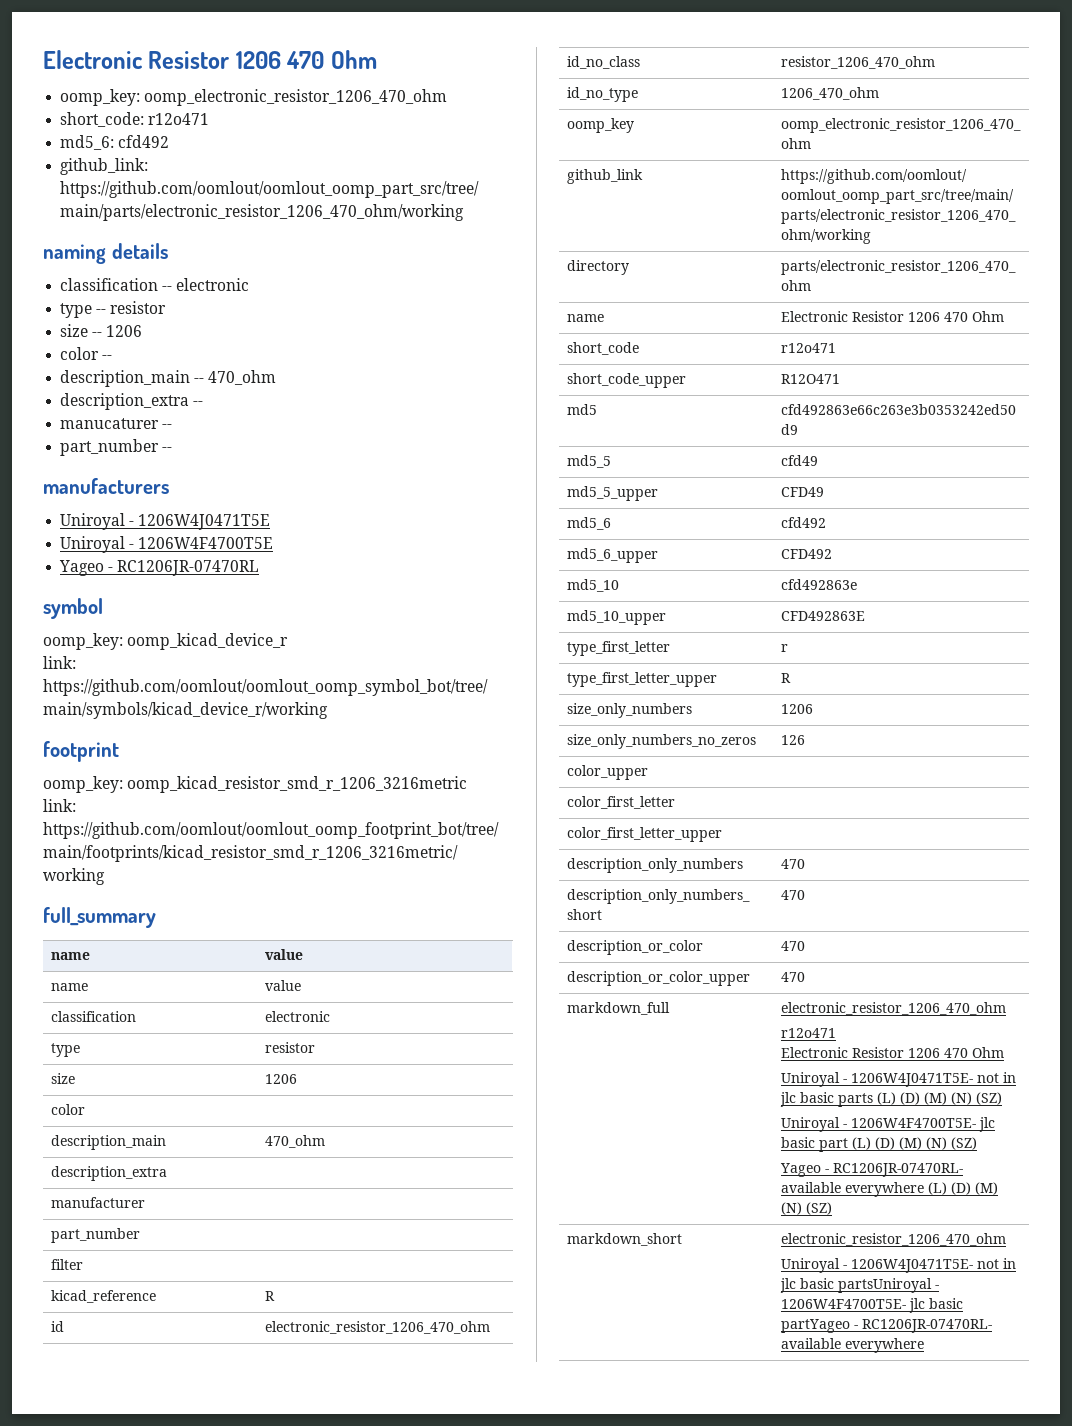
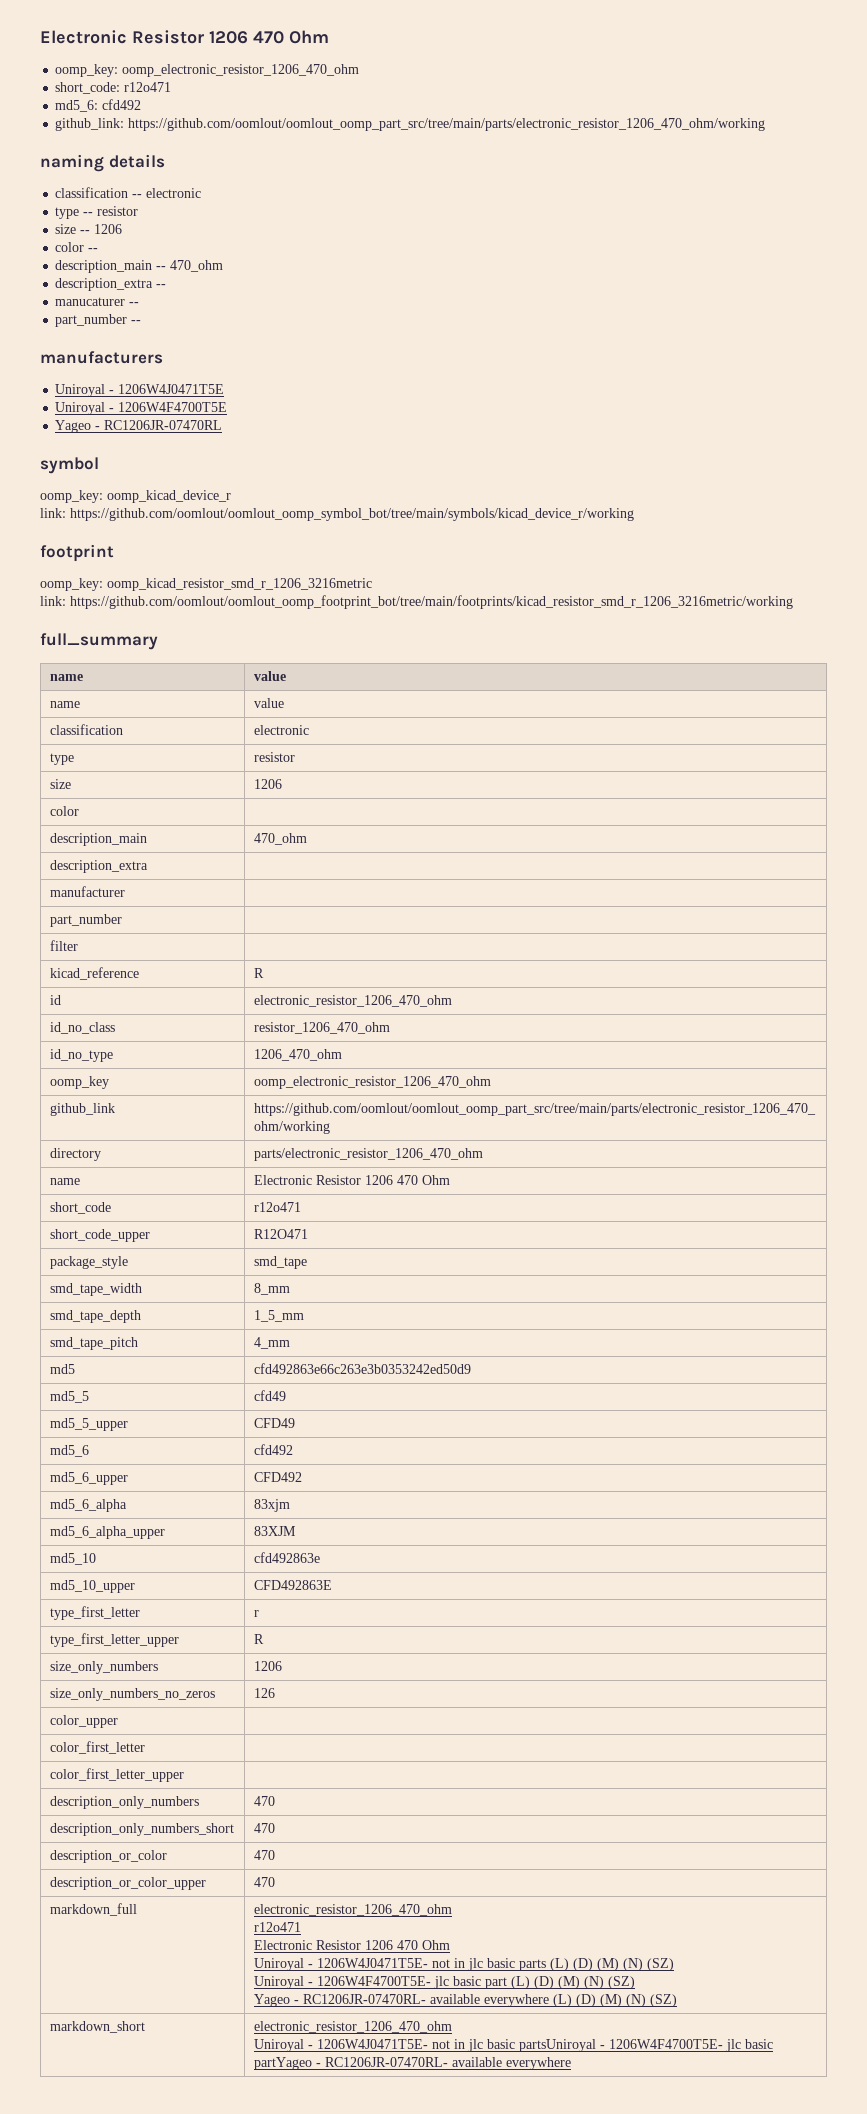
+ package_style | smd_tape
+ smd_tape_width | 8_mm
+ smd_tape_depth | 1_5_mm
+ smd_tape_pitch | 4_mm
+ md5_6_alpha | 83xjm
+ md5_6_alpha_upper | 83XJM

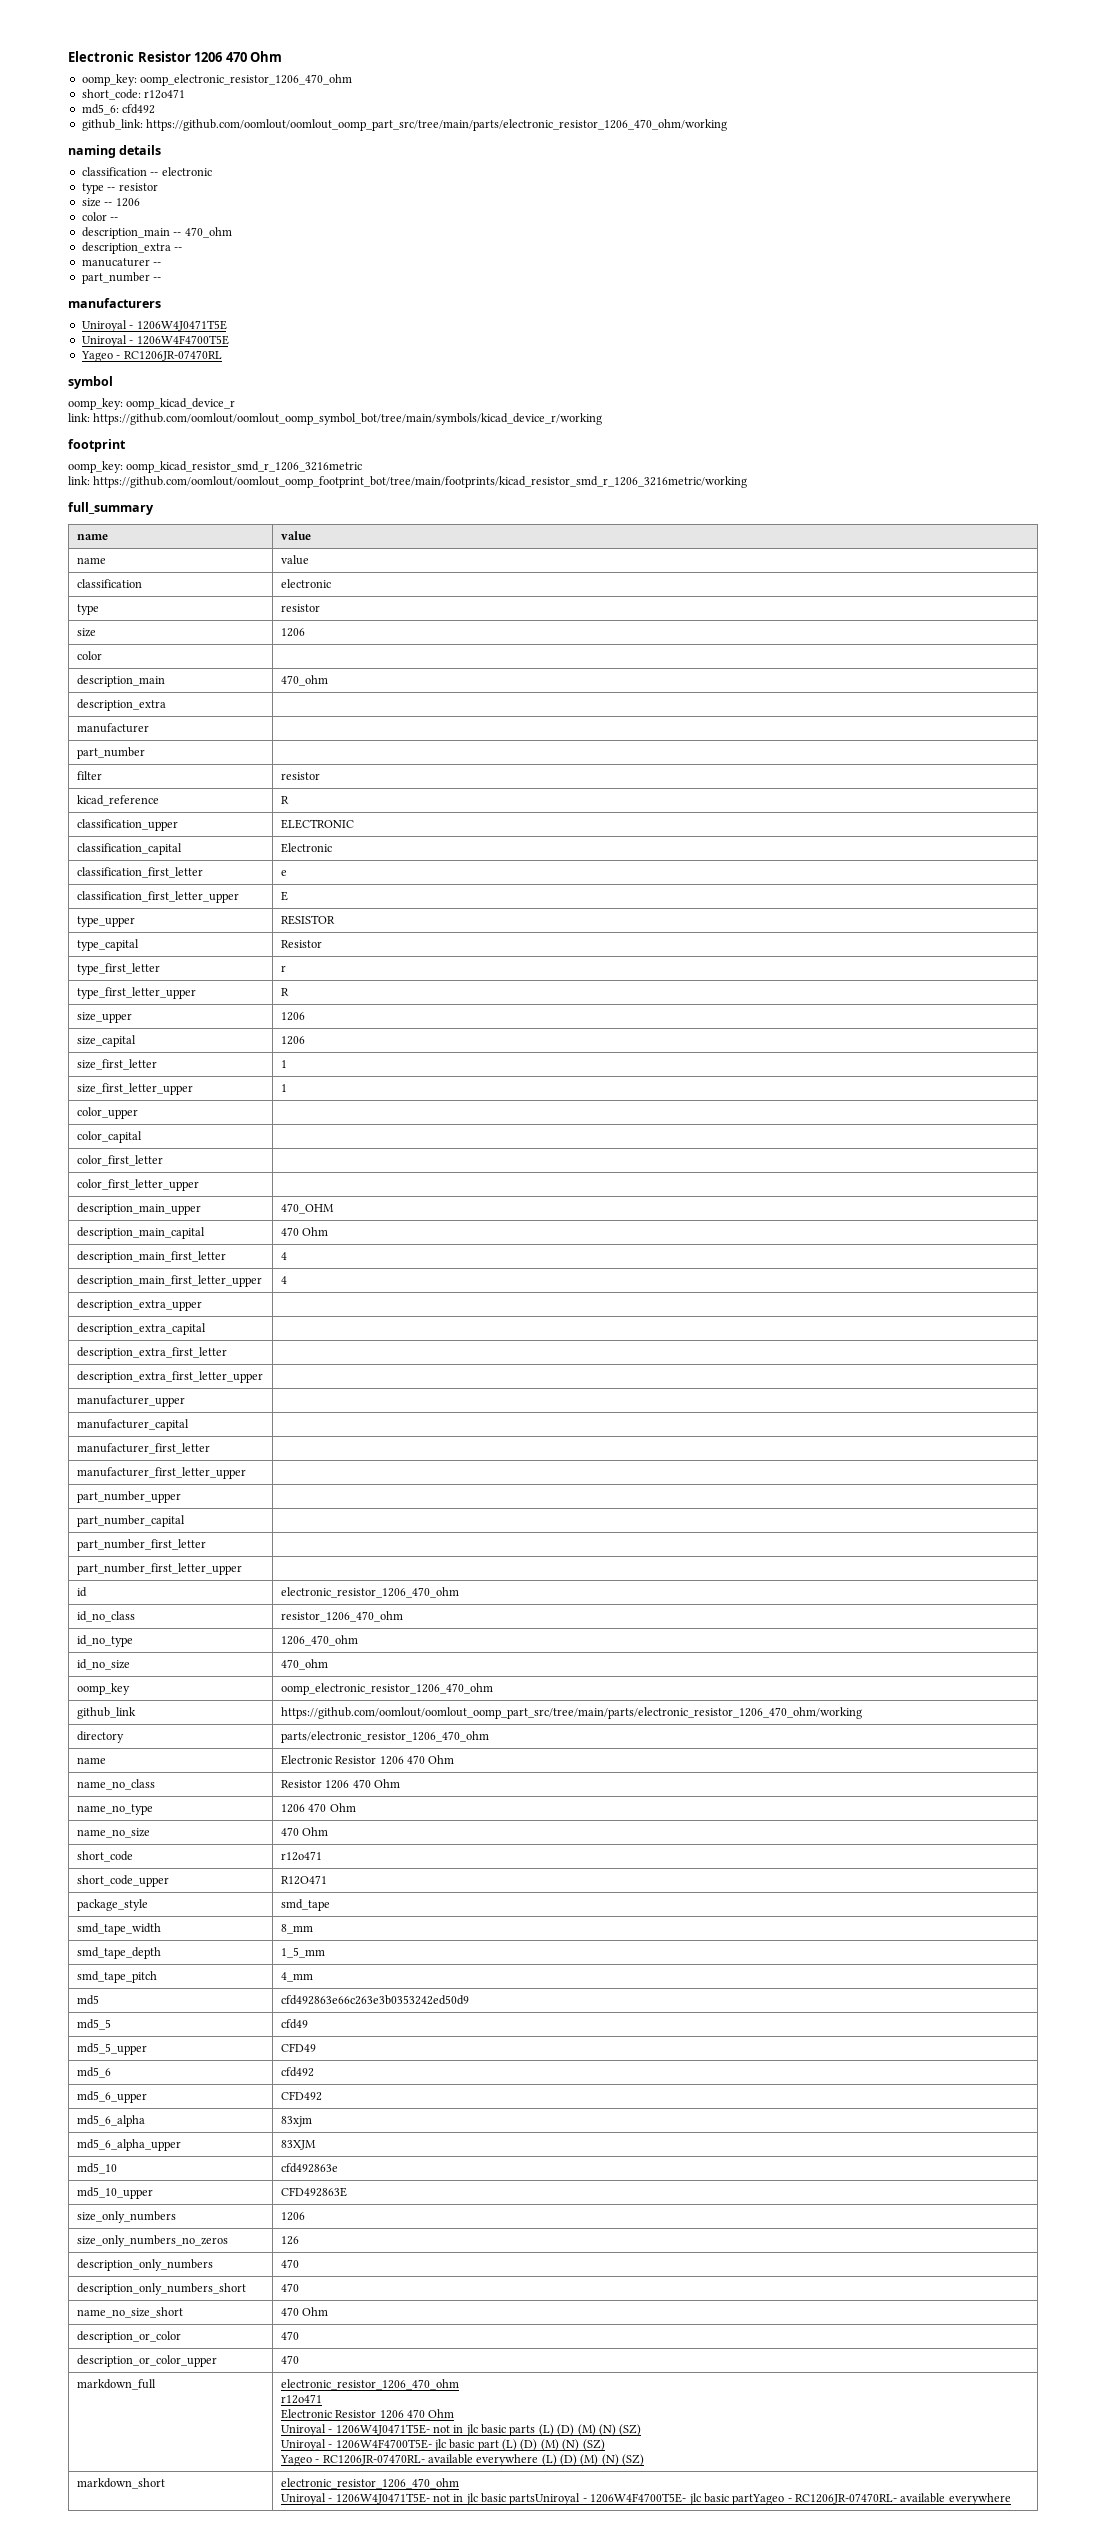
- filter |
+ filter | resistor
+ classification_upper | ELECTRONIC
+ classification_capital | Electronic
+ classification_first_letter | e
+ classification_first_letter_upper | E
+ type_upper | RESISTOR
+ type_capital | Resistor
+ type_first_letter | r
+ type_first_letter_upper | R
+ size_upper | 1206
+ size_capital | 1206
+ size_first_letter | 1
+ size_first_letter_upper | 1
+ color_upper |
+ color_capital |
+ color_first_letter |
+ color_first_letter_upper |
+ description_main_upper | 470_OHM
+ description_main_capital | 470 Ohm
+ description_main_first_letter | 4
+ description_main_first_letter_upper | 4
+ description_extra_upper |
+ description_extra_capital |
+ description_extra_first_letter |
+ description_extra_first_letter_upper |
+ manufacturer_upper |
+ manufacturer_capital |
+ manufacturer_first_letter |
+ manufacturer_first_letter_upper |
+ part_number_upper |
+ part_number_capital |
+ part_number_first_letter |
+ part_number_first_letter_upper |
+ id_no_size | 470_ohm
+ name_no_class | Resistor 1206 470 Ohm
+ name_no_type | 1206 470 Ohm
+ name_no_size | 470 Ohm
- type_first_letter | r
- type_first_letter_upper | R
- color_upper |
- color_first_letter |
- color_first_letter_upper |
+ name_no_size_short | 470 Ohm

